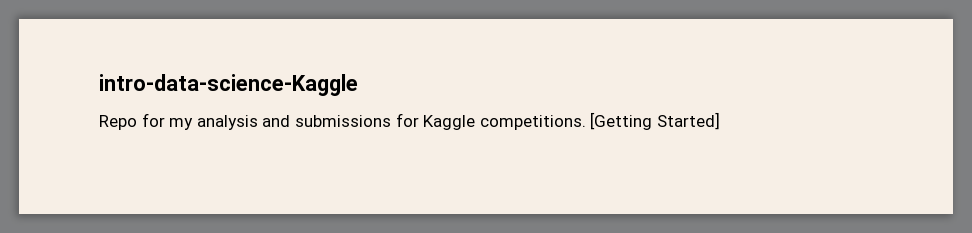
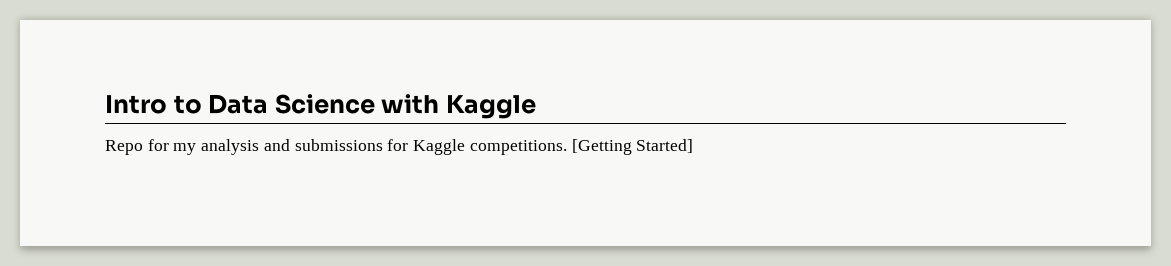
- intro-data-science-Kaggle
+ Intro to Data Science with Kaggle

